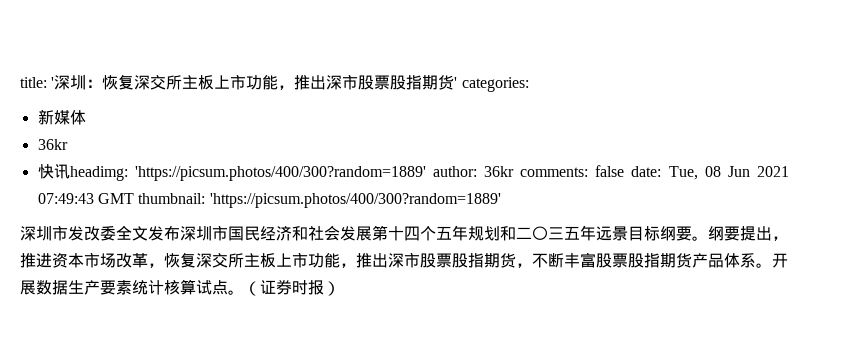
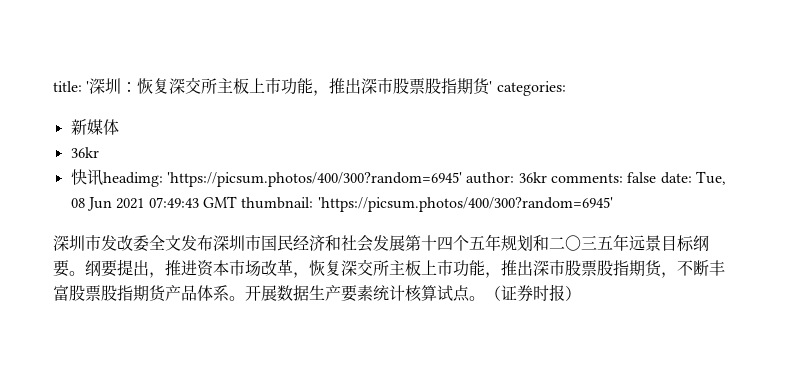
- 快讯headimg: 'https://picsum.photos/400/300?random=1889' author: 36kr comments: false date: Tue, 08 Jun 2021 07:49:43 GMT thumbnail: 'https://picsum.photos/400/300?random=1889'
+ 快讯headimg: 'https://picsum.photos/400/300?random=6945' author: 36kr comments: false date: Tue, 08 Jun 2021 07:49:43 GMT thumbnail: 'https://picsum.photos/400/300?random=6945'

